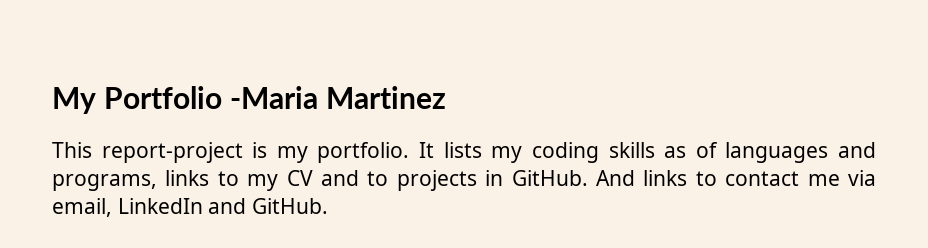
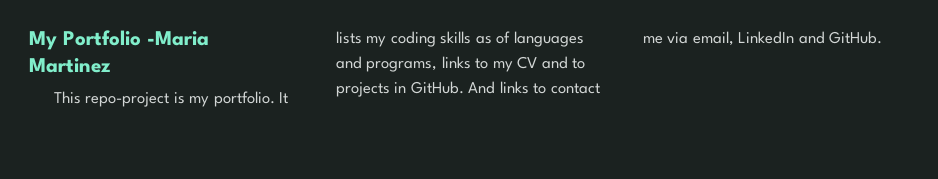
- This report-project is my portfolio.
+ This repo-project is my portfolio.

